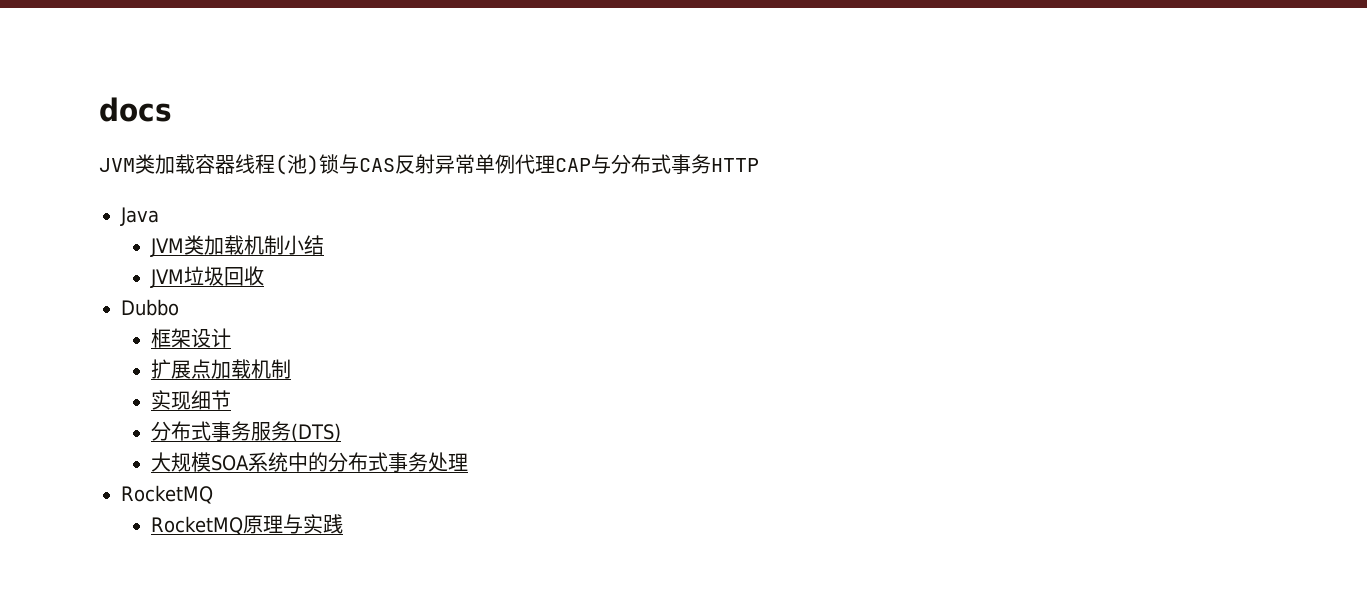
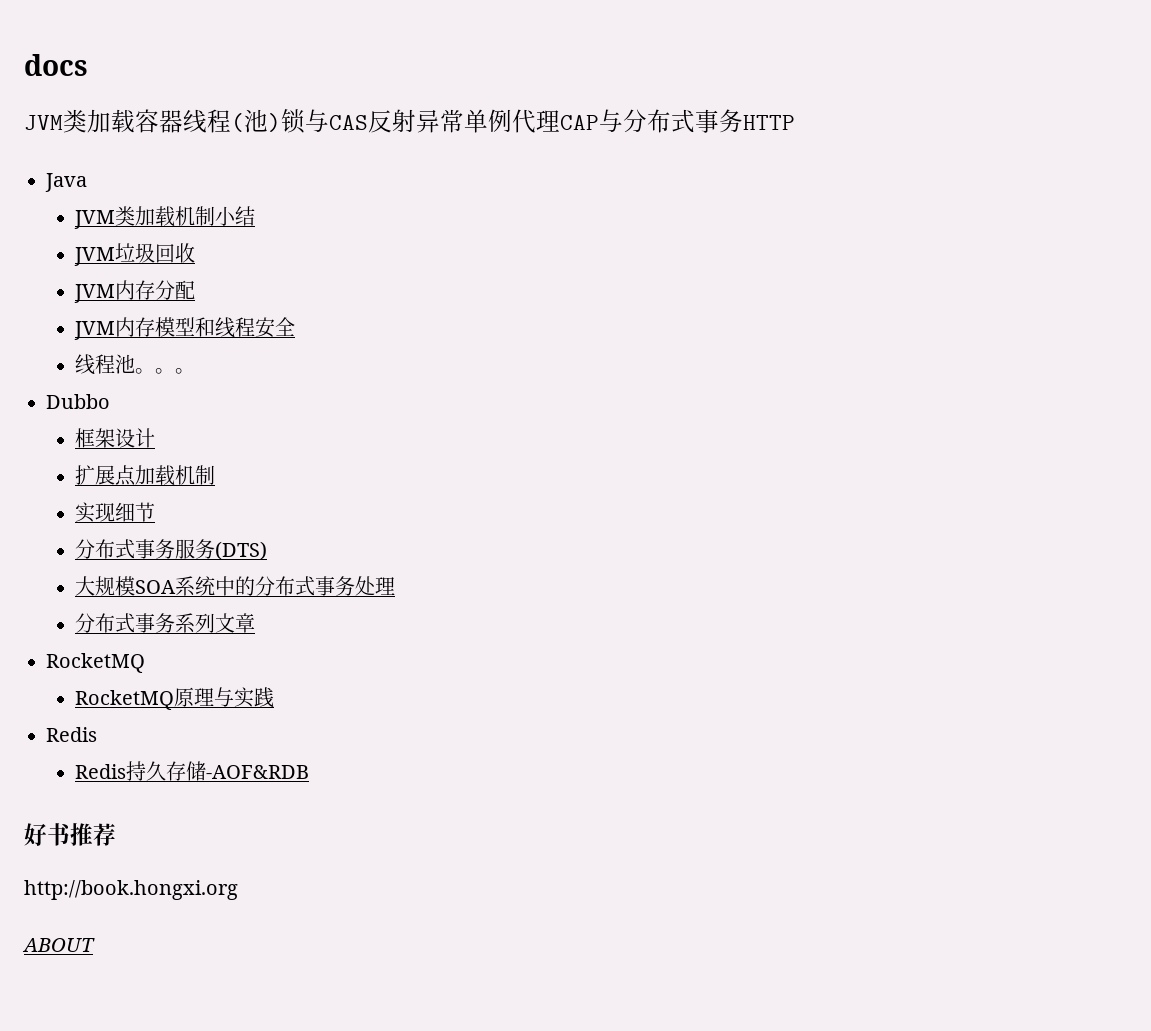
+ JVM内存分配
+ JVM内存模型和线程安全
+ 线程池。。。
+ 分布式事务系列文章
  RocketMQ原理与实践
+ Redis
+ Redis持久存储-AOF&RDB
+ 好书推荐
+ http://book.hongxi.org
+ ABOUT

